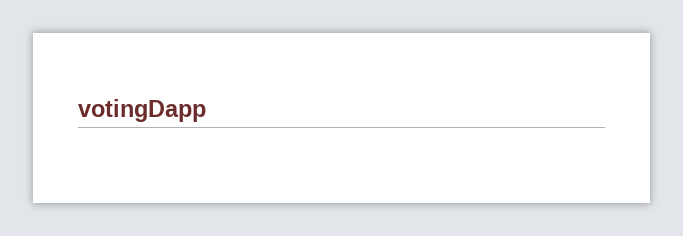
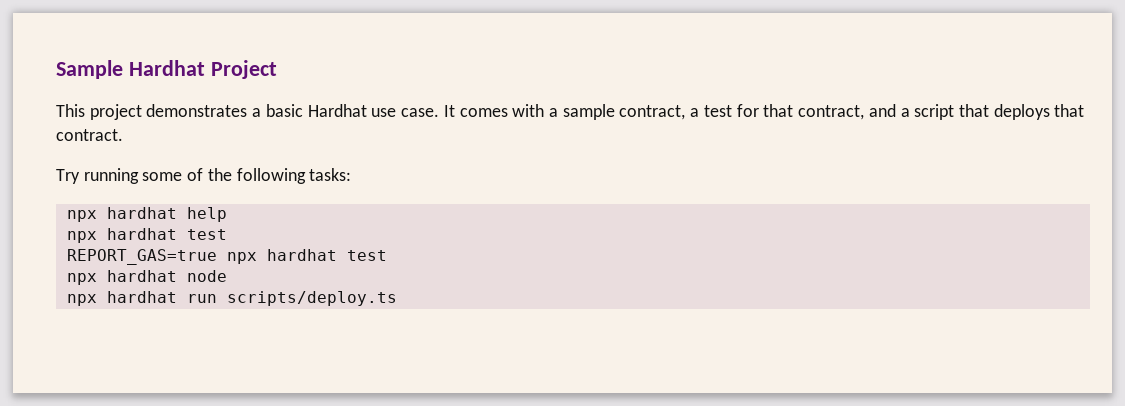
- votingDapp
+ Sample Hardhat Project
+ This project demonstrates a basic Hardhat use case. It comes with a sample contract, a test for that contract, and a script that deploys that contract.
+ Try running some of the following tasks:
+ npx hardhat help
+ npx hardhat test
+ REPORT_GAS=true npx hardhat test
+ npx hardhat node
+ npx hardhat run scripts/deploy.ts

